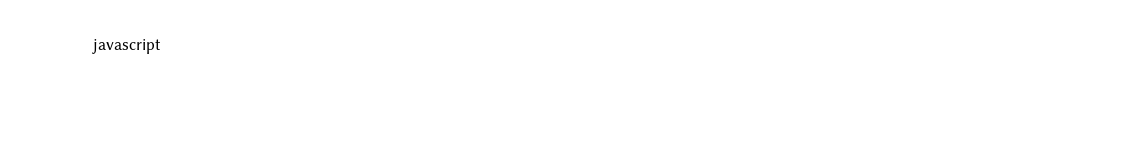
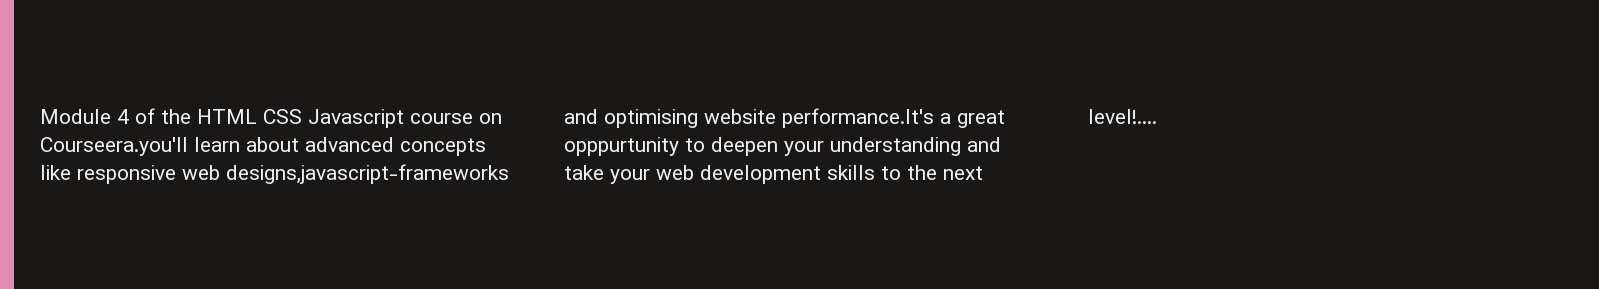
- javascript
+ Module 4 of the HTML CSS Javascript course on Courseera.you'll learn about advanced concepts like responsive web designs,javascript-frameworks and optimising website performance.It's a great opppurtunity to deepen your understanding and take your web development skills to the next level!....

